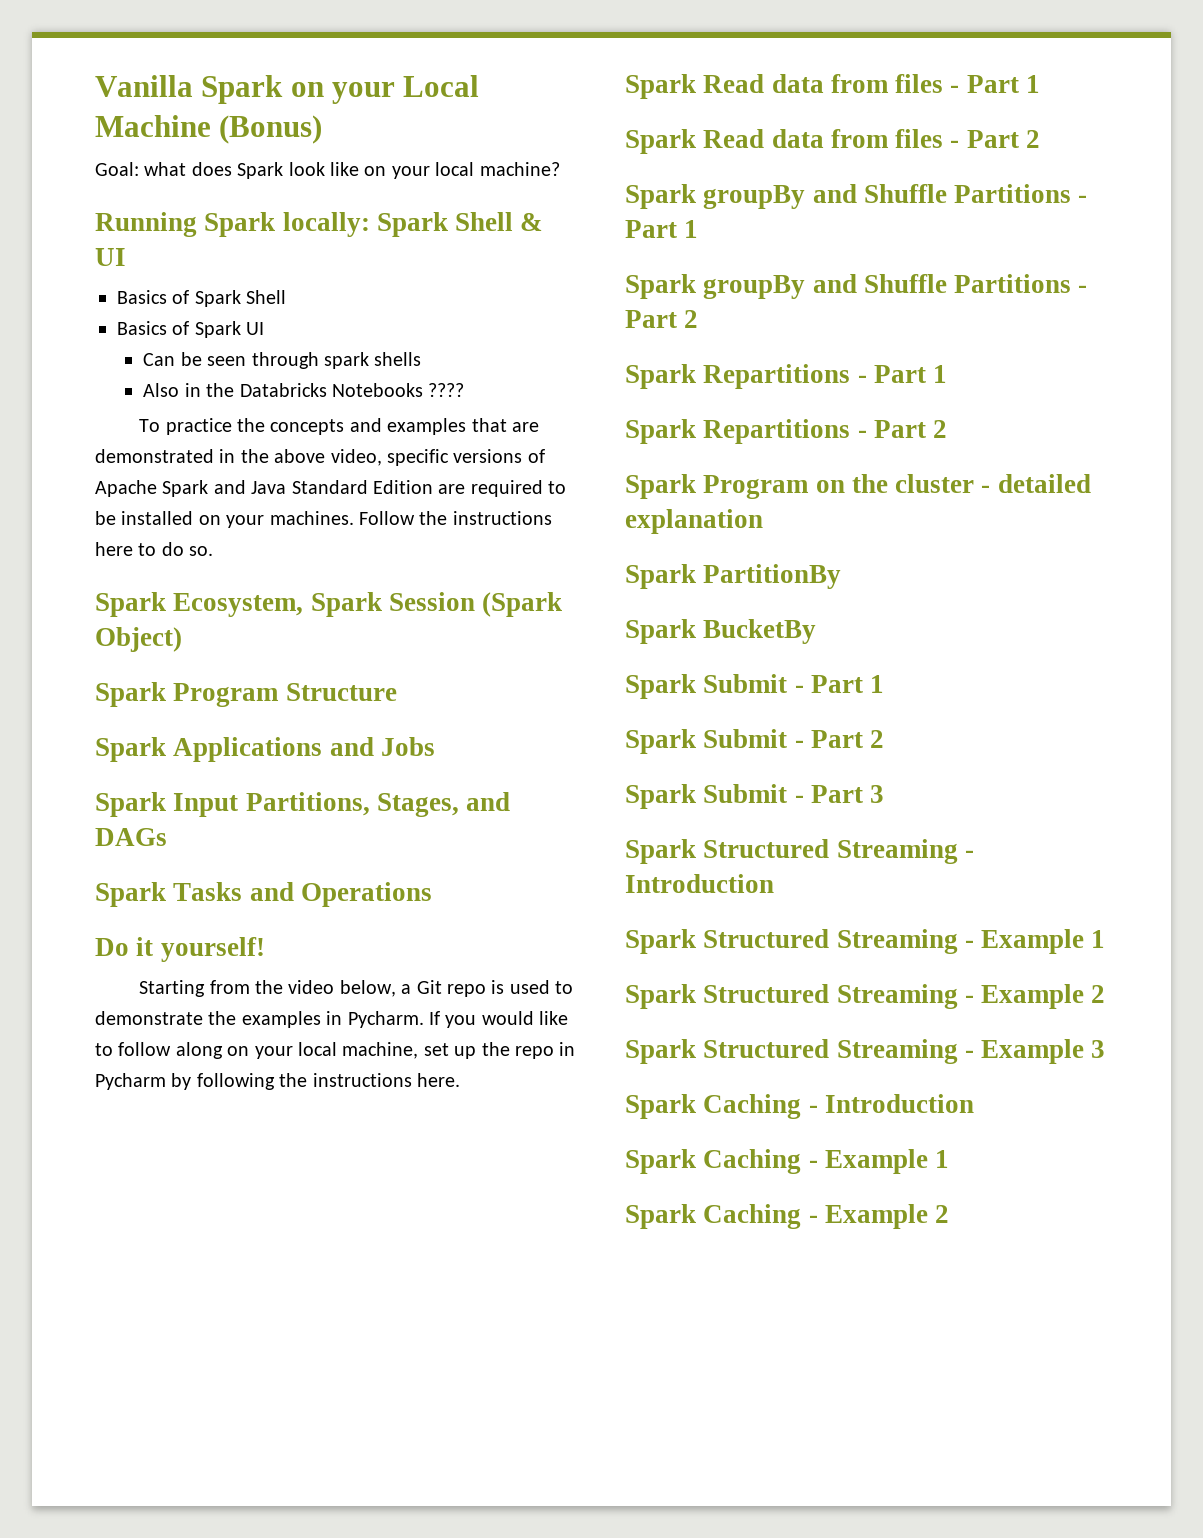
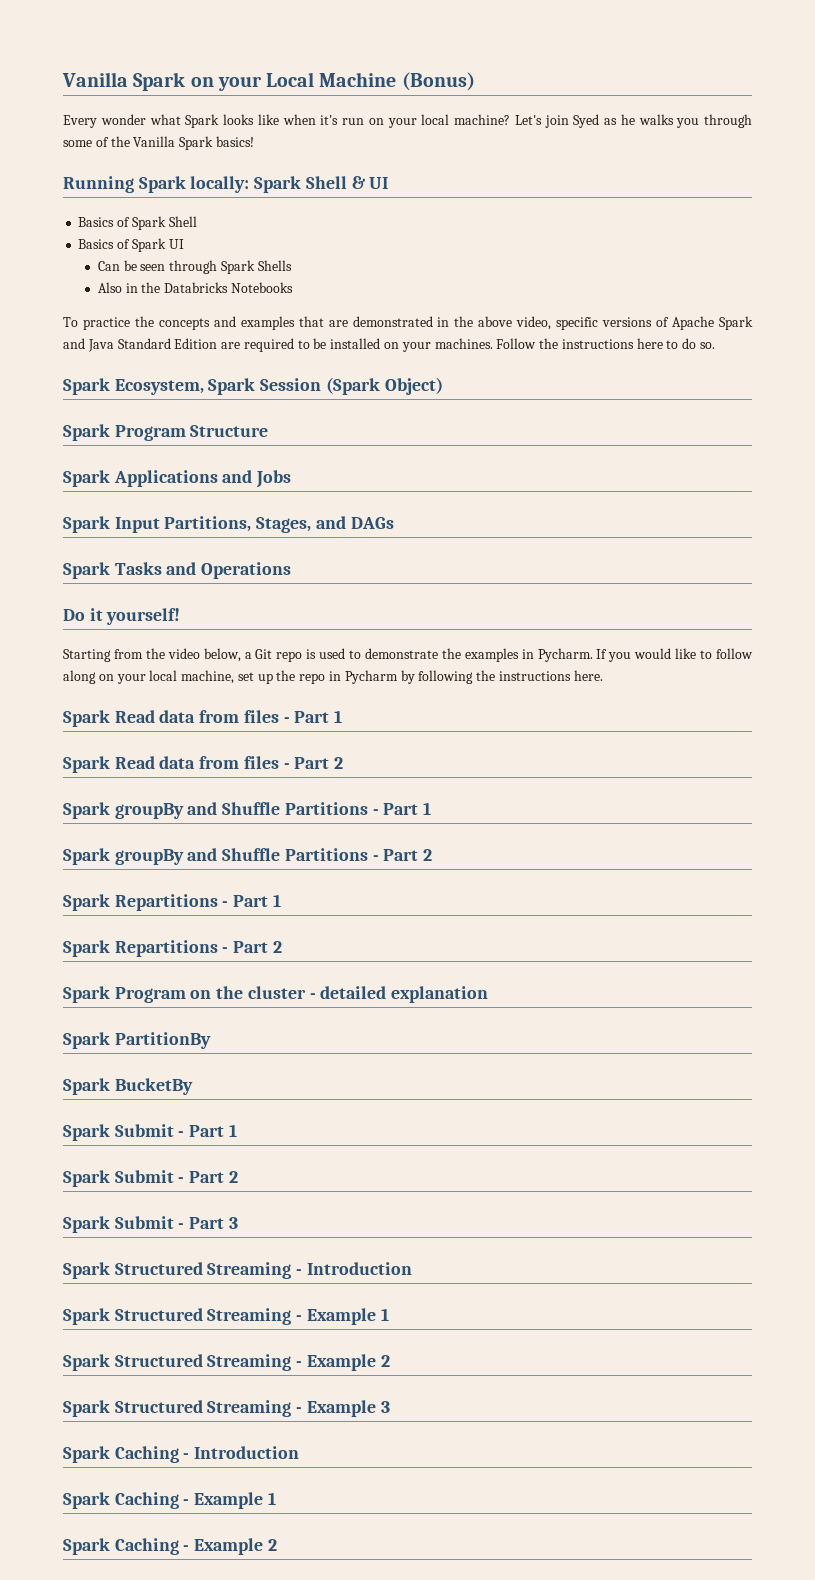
- Goal: what does Spark look like on your local machine?
+ Every wonder what Spark looks like when it's run on your local machine? Let's join Syed as he walks you through some of the Vanilla Spark basics!
- Can be seen through spark shells
+ Can be seen through Spark Shells
- Also in the Databricks Notebooks ????
+ Also in the Databricks Notebooks

